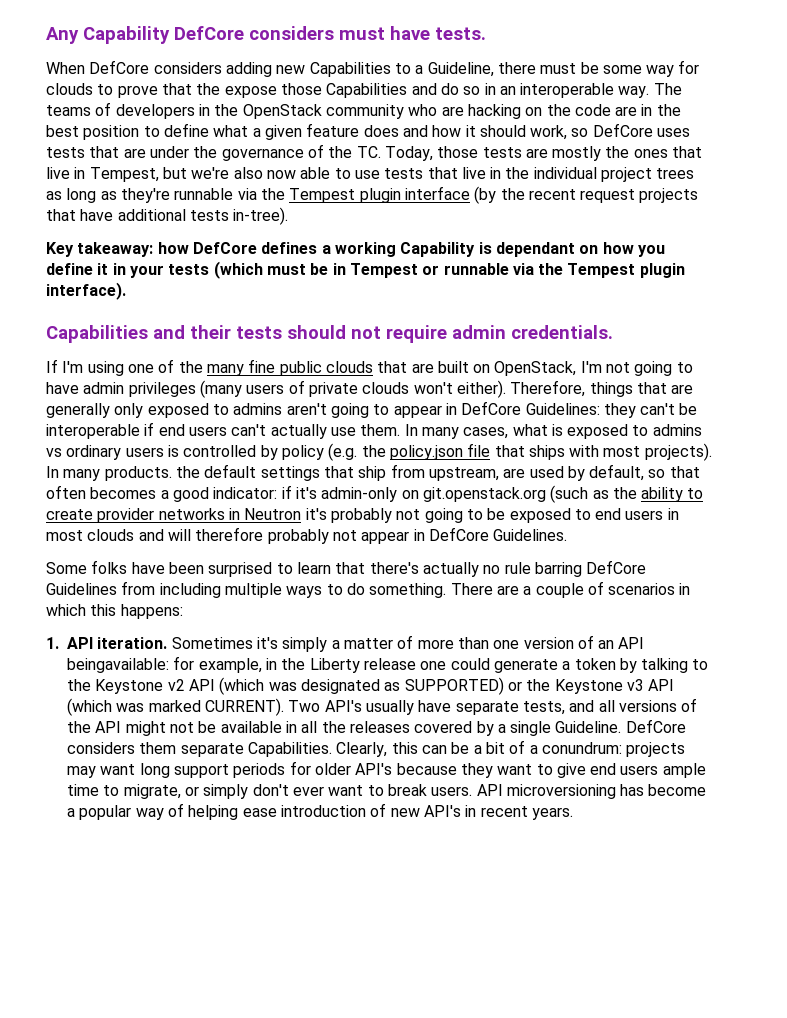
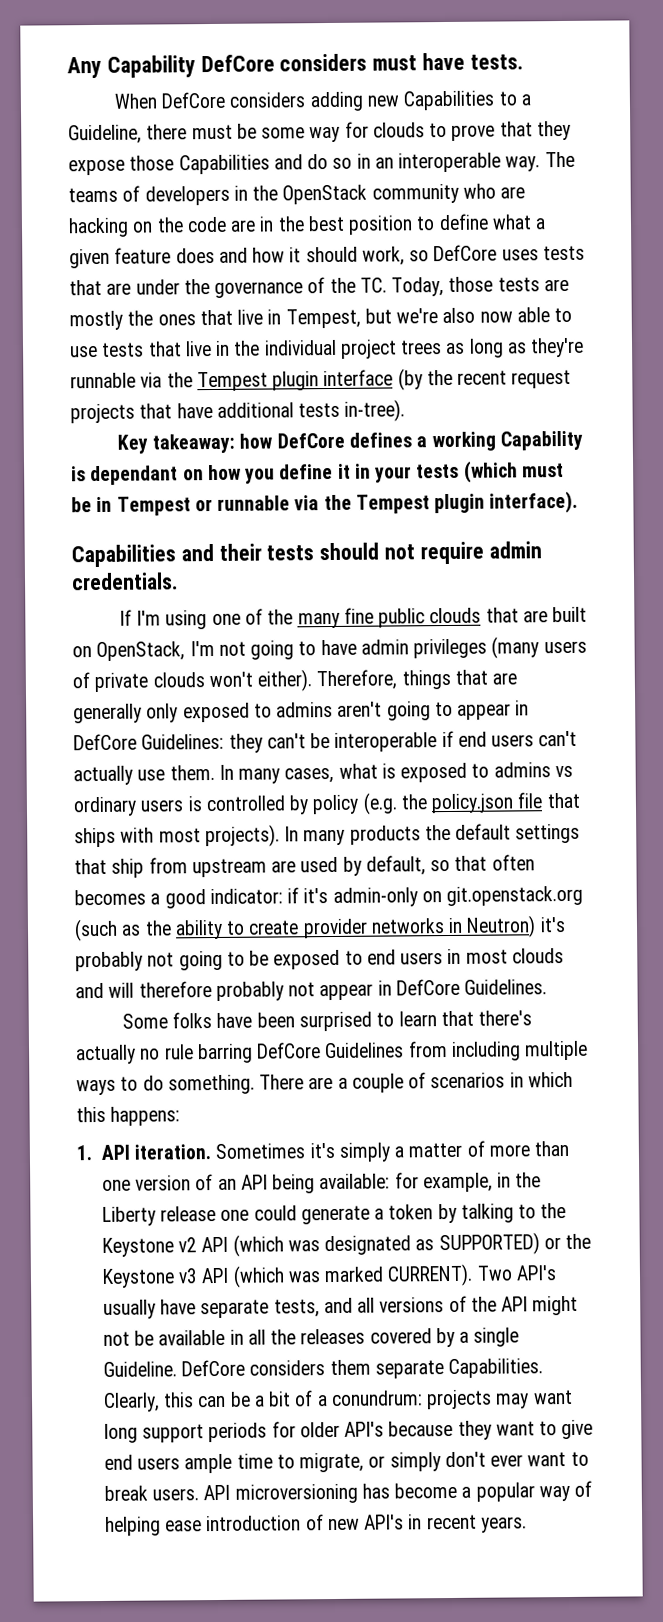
- When DefCore considers adding new Capabilities to a Guideline, there must be some way for clouds to prove that the expose those Capabilities and do so in an interoperable way.
+ When DefCore considers adding new Capabilities to a Guideline, there must be some way for clouds to prove that they expose those Capabilities and do so in an interoperable way.
- In many products. the default settings that ship from upstream, are used by default, so that often becomes a good indicator: if it's admin-only on git.openstack.org (such as the ability to create provider networks in Neutron it's probably not going to be exposed to end users in most clouds and will therefore probably not appear in DefCore Guidelines.
+ In many products the default settings that ship from upstream are used by default, so that often becomes a good indicator: if it's admin-only on git.openstack.org (such as the ability to create provider networks in Neutron) it's probably not going to be exposed to end users in most clouds and will therefore probably not appear in DefCore Guidelines.
- Sometimes it's simply a matter of more than one version of an API beingavailable: for example, in the Liberty release one could generate a token by talking to the Keystone v2 API (which was designated as SUPPORTED) or the Keystone v3 API (which was marked CURRENT).
+ Sometimes it's simply a matter of more than one version of an API being available: for example, in the Liberty release one could generate a token by talking to the Keystone v2 API (which was designated as SUPPORTED) or the Keystone v3 API (which was marked CURRENT).

